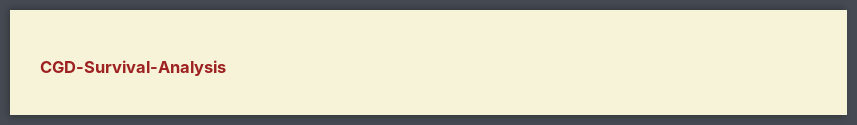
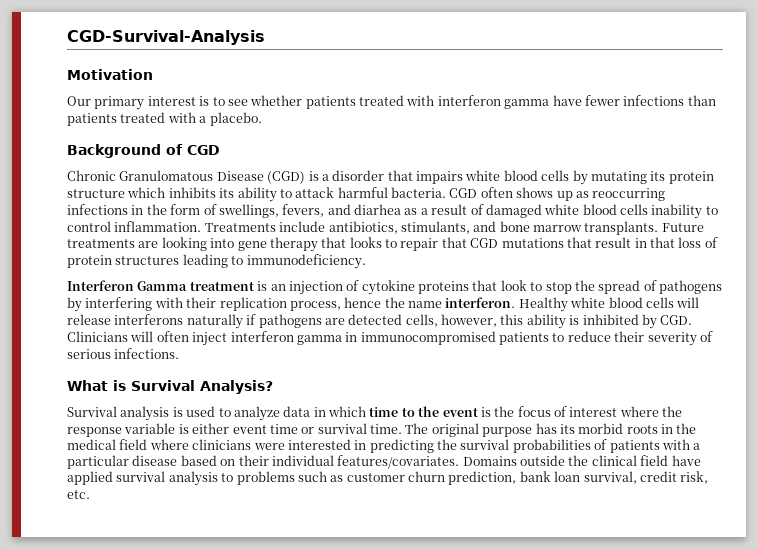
+ Motivation
+ Our primary interest is to see whether patients treated with interferon gamma have fewer infections than patients treated with a placebo.
+ Background of CGD
+ Chronic Granulomatous Disease (CGD) is a disorder that impairs white blood cells by mutating its protein structure which inhibits its ability to attack harmful bacteria. CGD often shows up as reoccurring infections in the form of swellings, fevers, and diarhea as a result of damaged white blood cells inability to control inflammation. Treatments include antibiotics, stimulants, and bone marrow transplants. Future treatments are looking into gene therapy that looks to repair that CGD mutations that result in that loss of protein structures leading to immunodeficiency.
+ Interferon Gamma treatment is an injection of cytokine proteins that look to stop the spread of pathogens by interfering with their replication process, hence the name interferon. Healthy white blood cells will release interferons naturally if pathogens are detected cells, however, this ability is inhibited by CGD. Clinicians will often inject interferon gamma in immunocompromised patients to reduce their severity of serious infections.
+ What is Survival Analysis?
+ Survival analysis is used to analyze data in which time to the event is the focus of interest where the response variable is either event time or survival time. The original purpose has its morbid roots in the medical field where clinicians were interested in predicting the survival probabilities of patients with a particular disease based on their individual features/covariates. Domains outside the clinical field have applied survival analysis to problems such as customer churn prediction, bank loan survival, credit risk, etc.

